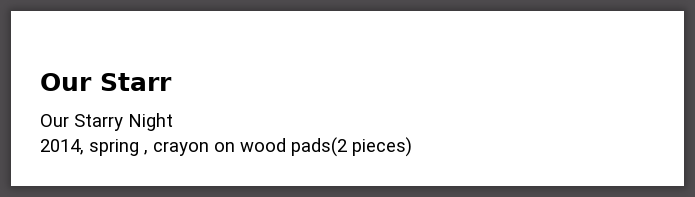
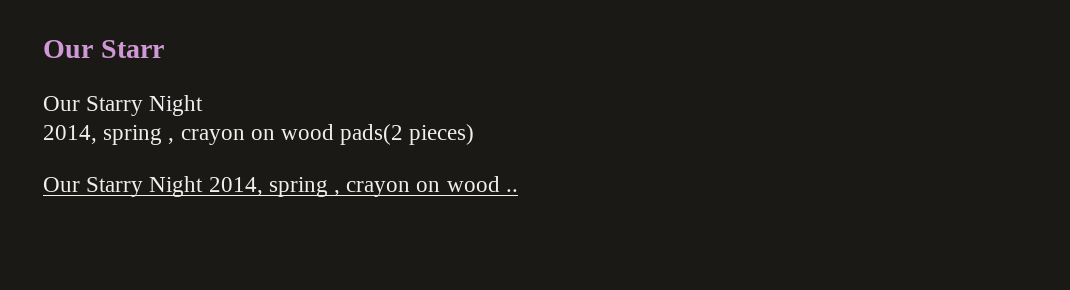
+ Our Starry Night 2014, spring , crayon on wood ..

